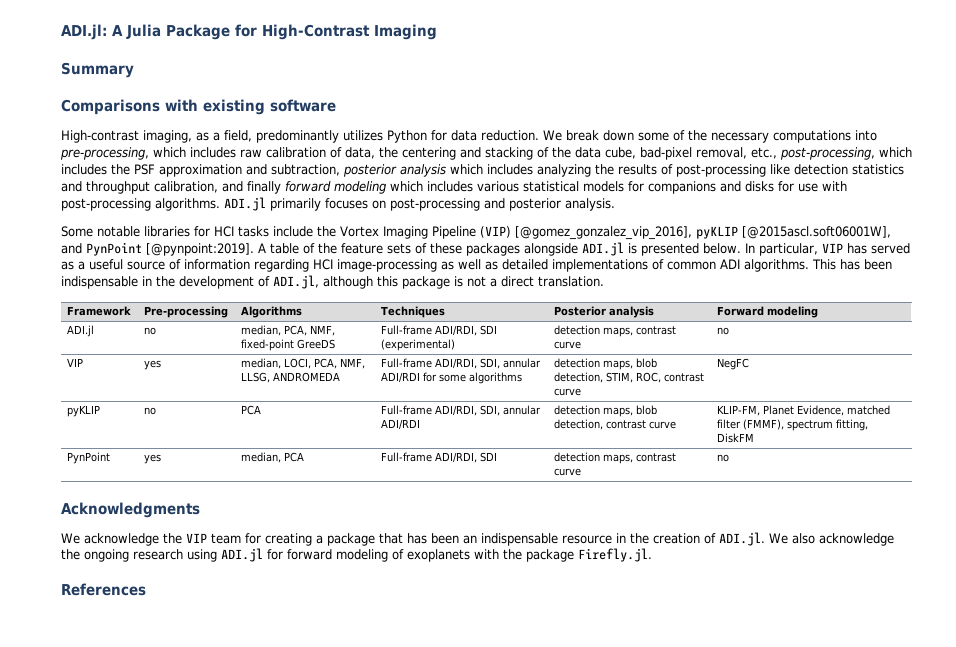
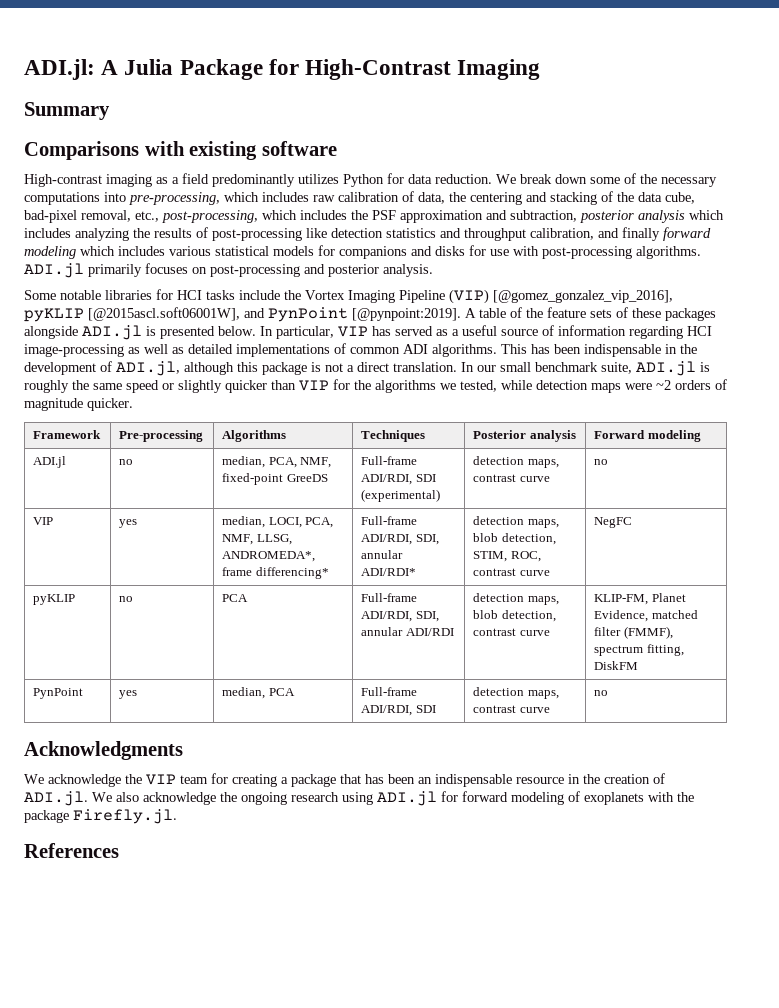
- High-contrast imaging, as a field, predominantly utilizes Python for data reduction.
+ High-contrast imaging as a field predominantly utilizes Python for data reduction.
+ In our small benchmark suite, ADI.jl is roughly the same speed or slightly quicker than VIP for the algorithms we tested, while detection maps were ~2 orders of magnitude quicker.
- VIP | yes | median, LOCI, PCA, NMF, LLSG, ANDROMEDA | Full-frame ADI/RDI, SDI, annular ADI/RDI for some algorithms | detection maps, blob detection, STIM, ROC, contrast curve | NegFC
+ VIP | yes | median, LOCI, PCA, NMF, LLSG, ANDROMEDA*, frame differencing* | Full-frame ADI/RDI, SDI, annular ADI/RDI* | detection maps, blob detection, STIM, ROC, contrast curve | NegFC

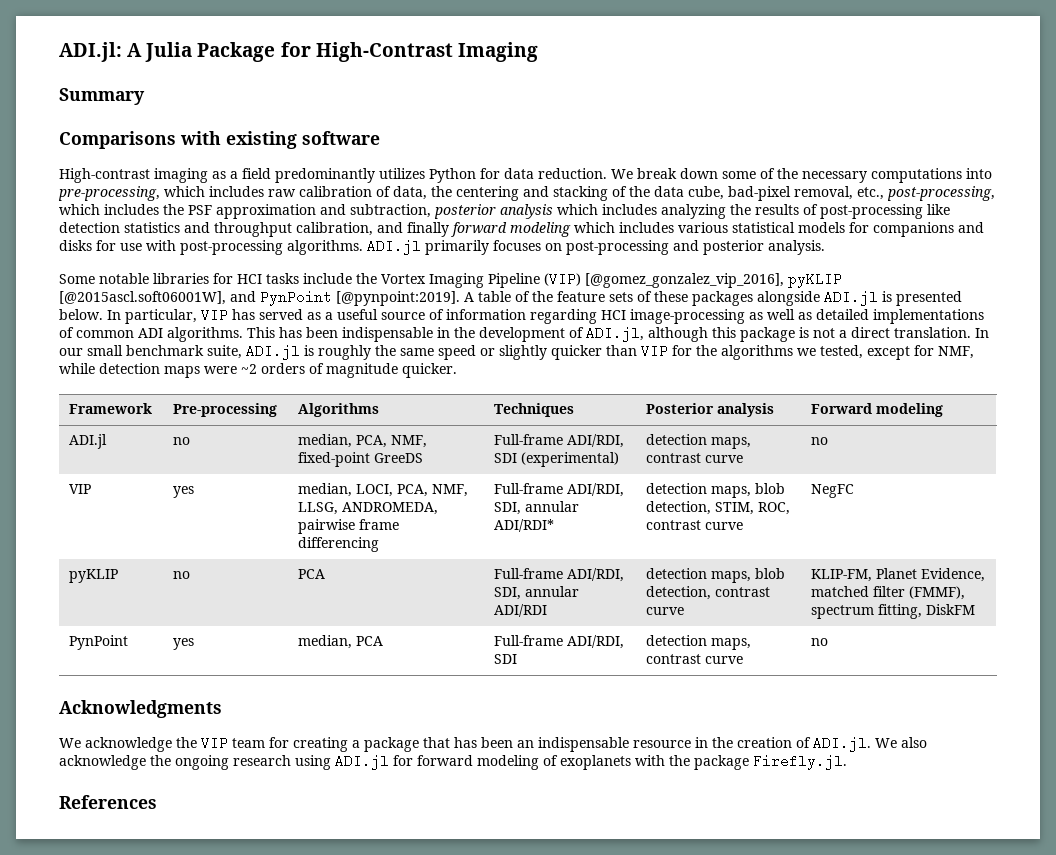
- In our small benchmark suite, ADI.jl is roughly the same speed or slightly quicker than VIP for the algorithms we tested, while detection maps were ~2 orders of magnitude quicker.
+ In our small benchmark suite, ADI.jl is roughly the same speed or slightly quicker than VIP for the algorithms we tested, except for NMF, while detection maps were ~2 orders of magnitude quicker.
- VIP | yes | median, LOCI, PCA, NMF, LLSG, ANDROMEDA*, frame differencing* | Full-frame ADI/RDI, SDI, annular ADI/RDI* | detection maps, blob detection, STIM, ROC, contrast curve | NegFC
+ VIP | yes | median, LOCI, PCA, NMF, LLSG, ANDROMEDA, pairwise frame differencing | Full-frame ADI/RDI, SDI, annular ADI/RDI* | detection maps, blob detection, STIM, ROC, contrast curve | NegFC

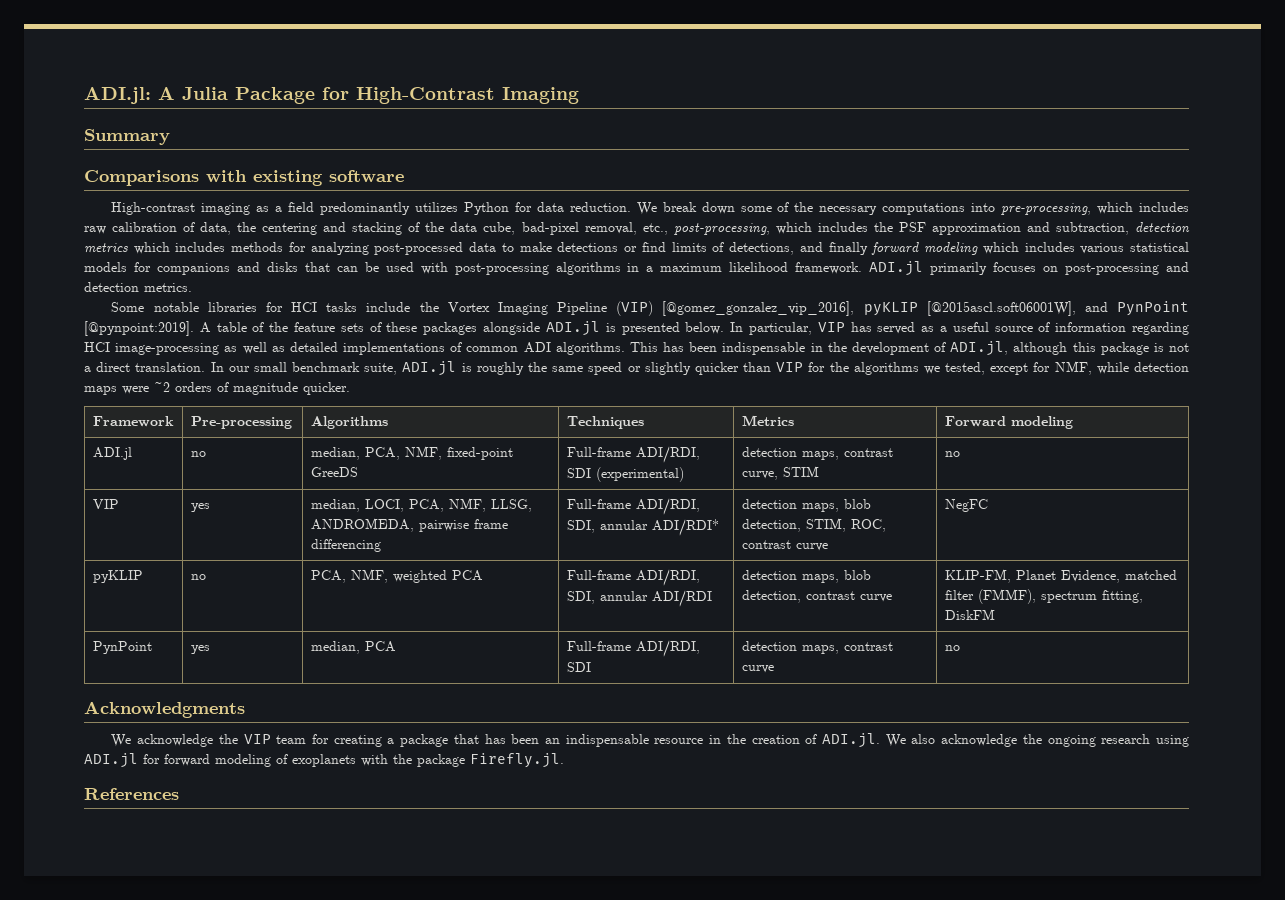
- We break down some of the necessary computations into pre-processing, which includes raw calibration of data, the centering and stacking of the data cube, bad-pixel removal, etc., post-processing, which includes the PSF approximation and subtraction, posterior analysis which includes analyzing the results of post-processing like detection statistics and throughput calibration, and finally forward modeling which includes various statistical models for companions and disks for use with post-processing algorithms.
+ We break down some of the necessary computations into pre-processing, which includes raw calibration of data, the centering and stacking of the data cube, bad-pixel removal, etc., post-processing, which includes the PSF approximation and subtraction, detection metrics which includes methods for analyzing post-processed data to make detections or find limits of detections, and finally forward modeling which includes various statistical models for companions and disks that can be used with post-processing algorithms in a maximum likelihood framework.
- ADI.jl primarily focuses on post-processing and posterior analysis.
+ ADI.jl primarily focuses on post-processing and detection metrics.
- Framework | Pre-processing | Algorithms | Techniques | Posterior analysis | Forward modeling
+ Framework | Pre-processing | Algorithms | Techniques | Metrics | Forward modeling
- ADI.jl | no | median, PCA, NMF, fixed-point GreeDS | Full-frame ADI/RDI, SDI (experimental) | detection maps, contrast curve | no
+ ADI.jl | no | median, PCA, NMF, fixed-point GreeDS | Full-frame ADI/RDI, SDI (experimental) | detection maps, contrast curve, STIM | no
- pyKLIP | no | PCA | Full-frame ADI/RDI, SDI, annular ADI/RDI | detection maps, blob detection, contrast curve | KLIP-FM, Planet Evidence, matched filter (FMMF), spectrum fitting, DiskFM
+ pyKLIP | no | PCA, NMF, weighted PCA | Full-frame ADI/RDI, SDI, annular ADI/RDI | detection maps, blob detection, contrast curve | KLIP-FM, Planet Evidence, matched filter (FMMF), spectrum fitting, DiskFM

